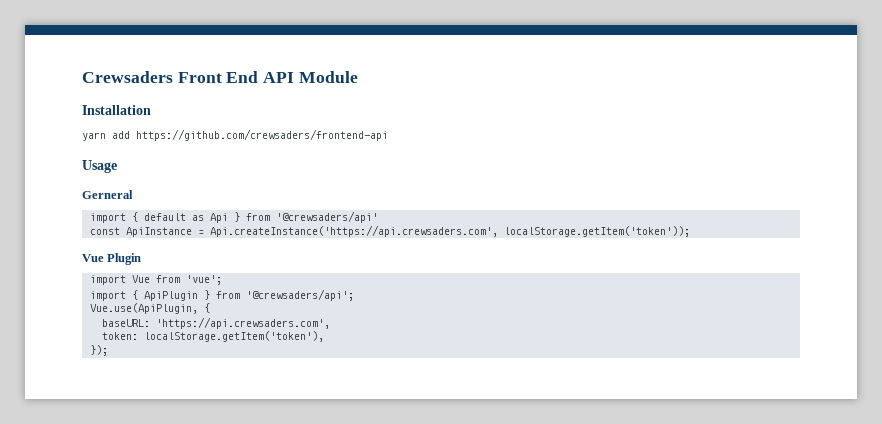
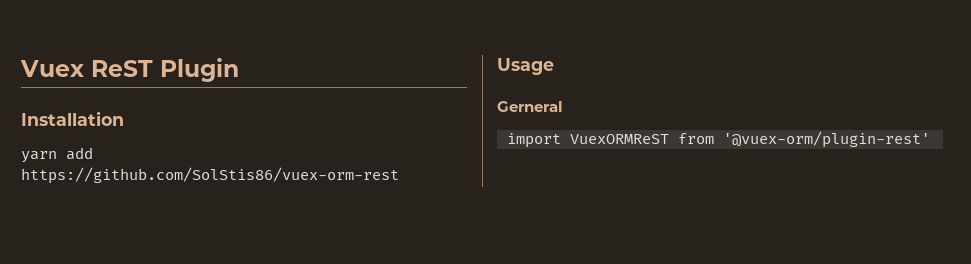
- Crewsaders Front End API Module
+ Vuex ReST Plugin
- yarn add https://github.com/crewsaders/frontend-api
+ yarn add https://github.com/SolStis86/vuex-orm-rest
- import { default as Api } from '@crewsaders/api'
- const ApiInstance = Api.createInstance('https://api.crewsaders.com', localStorage.getItem('token'));
- Vue Plugin
- import Vue from 'vue';
- import { ApiPlugin } from '@crewsaders/api';
- Vue.use(ApiPlugin, {
- baseURL: 'https://api.crewsaders.com',
- token: localStorage.getItem('token'),
- });
+ import VuexORMReST from '@vuex-orm/plugin-rest'

